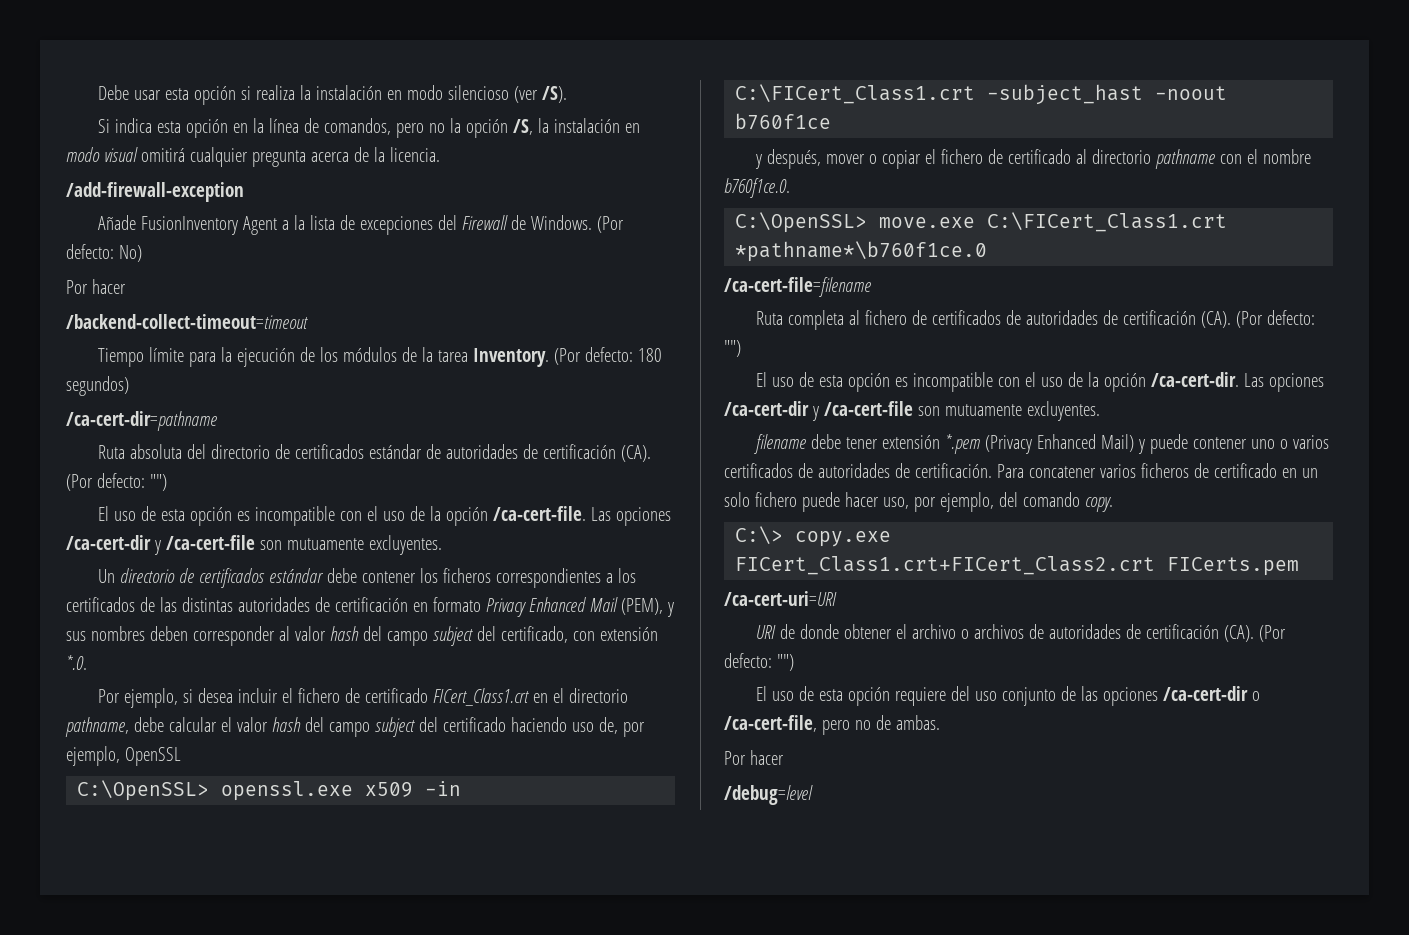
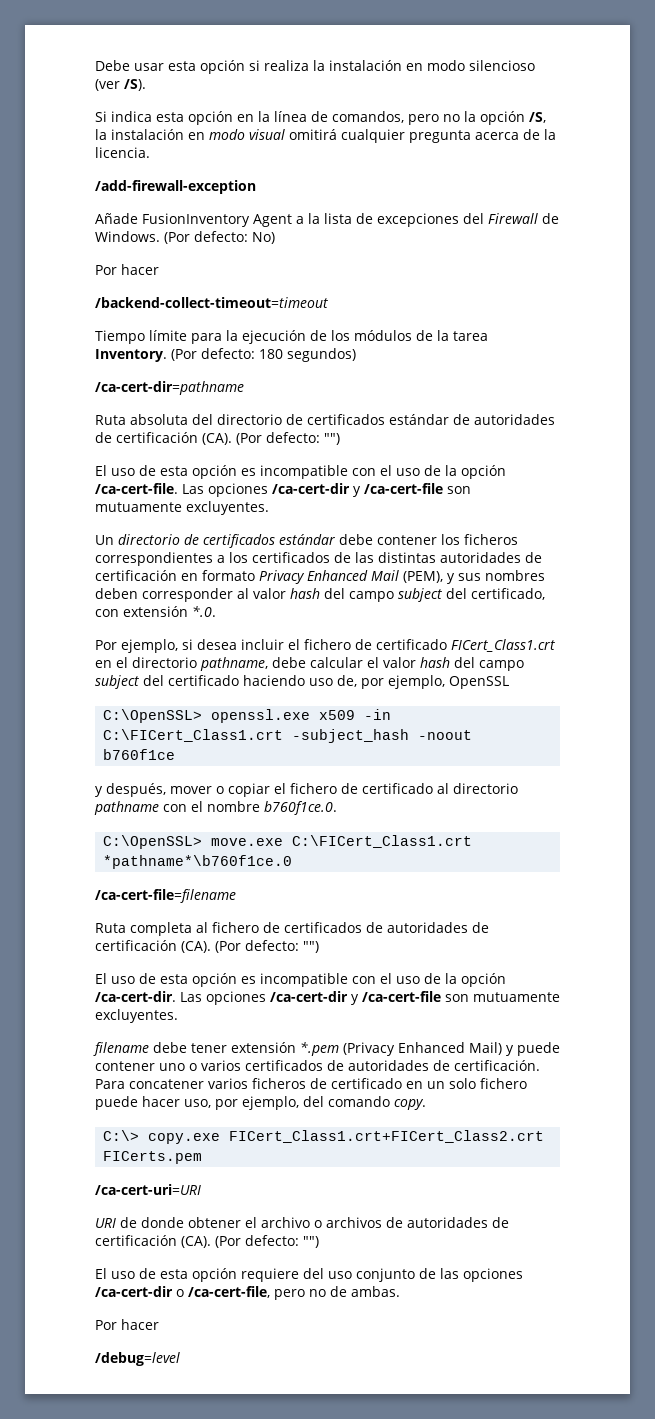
- C:\OpenSSL> openssl.exe x509 -in C:\FICert_Class1.crt -subject_hast -noout
+ C:\OpenSSL> openssl.exe x509 -in C:\FICert_Class1.crt -subject_hash -noout

